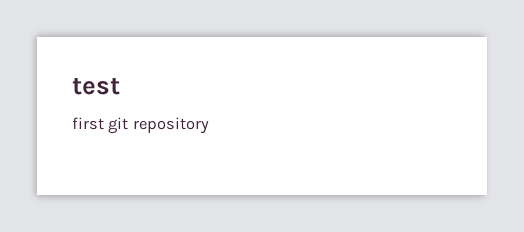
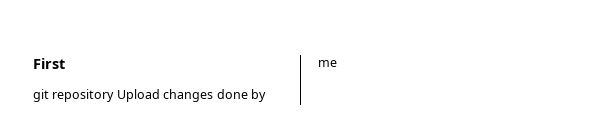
- test
- first git repository
+ First
+ git repository Upload changes done by me

